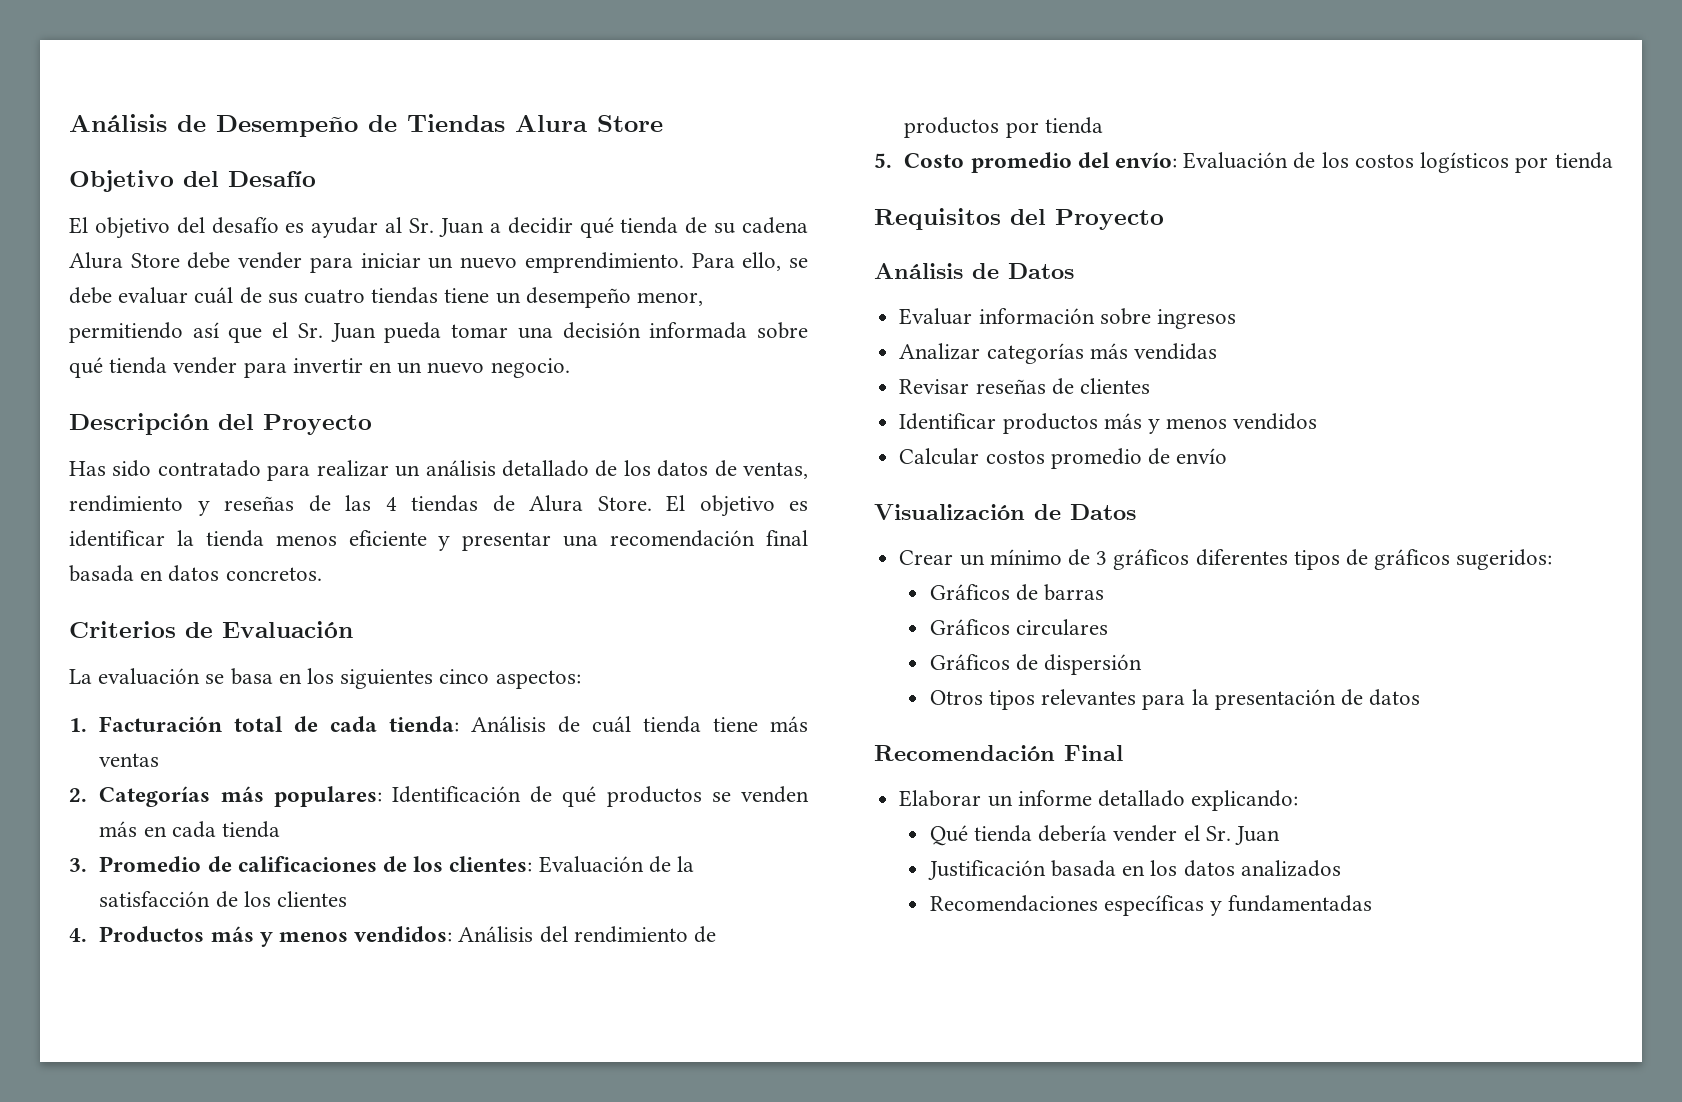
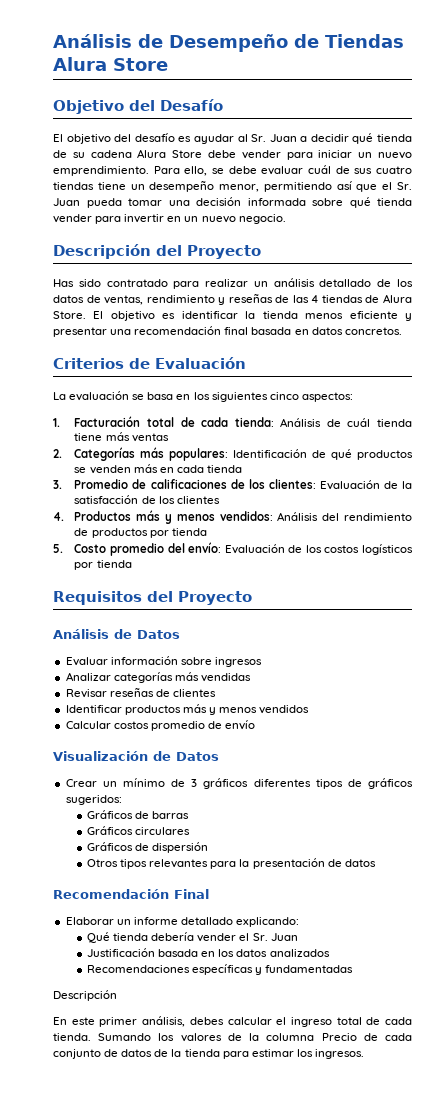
  Recomendaciones específicas y fundamentadas
+ Descripción
+ En este primer análisis, debes calcular el ingreso total de cada tienda. Sumando los valores de la columna Precio de cada conjunto de datos de la tienda para estimar los ingresos.

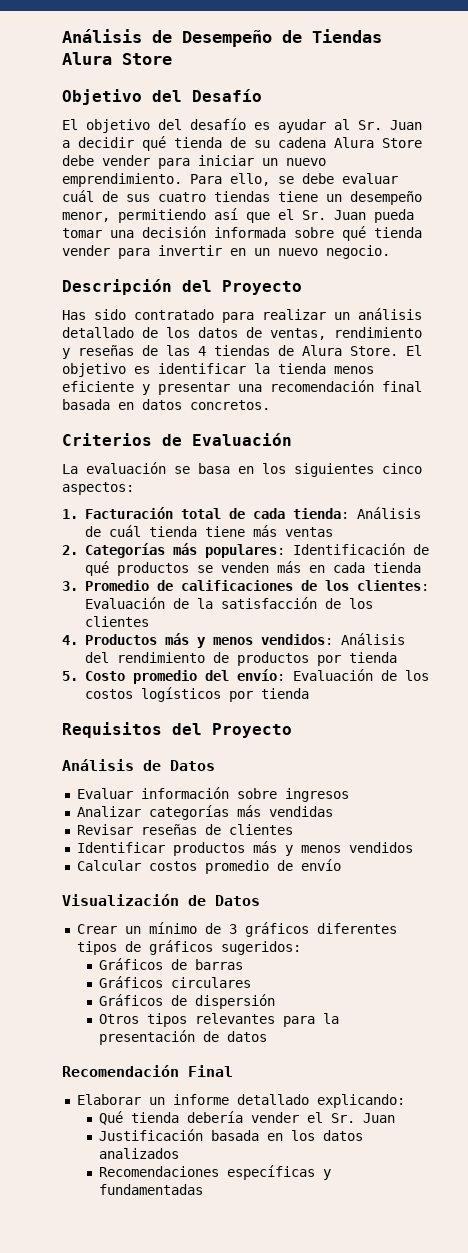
  Recomendaciones específicas y fundamentadas
- Descripción
- En este primer análisis, debes calcular el ingreso total de cada tienda. Sumando los valores de la columna Precio de cada conjunto de datos de la tienda para estimar los ingresos.

